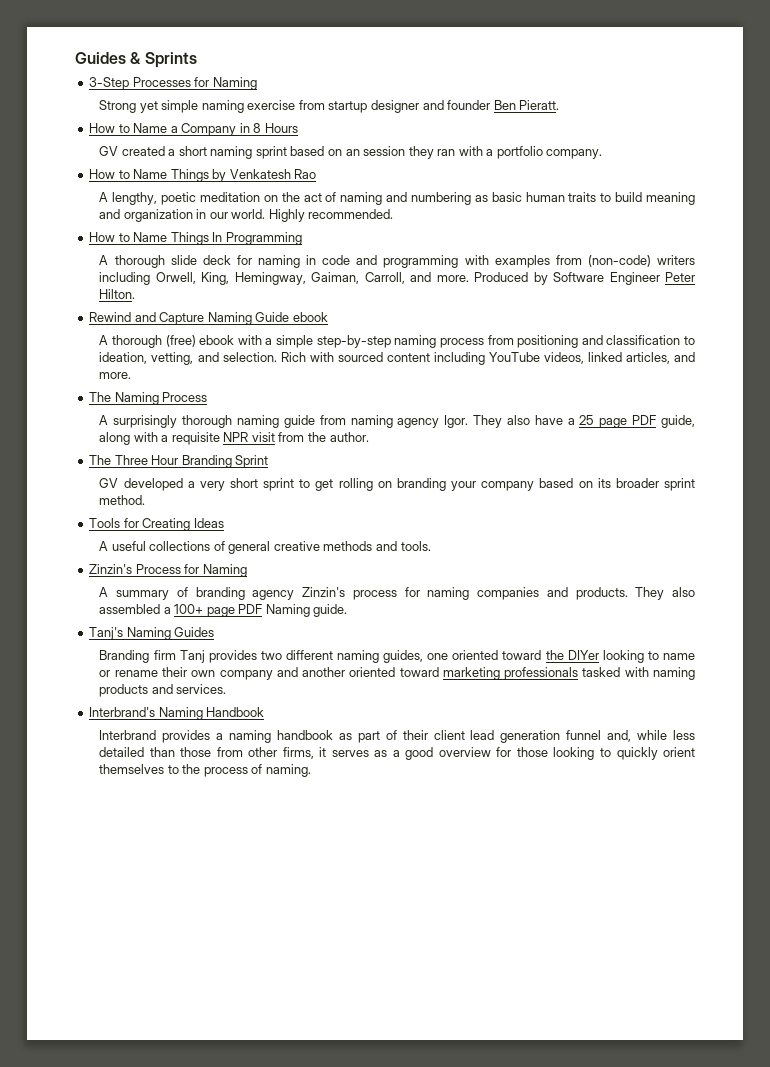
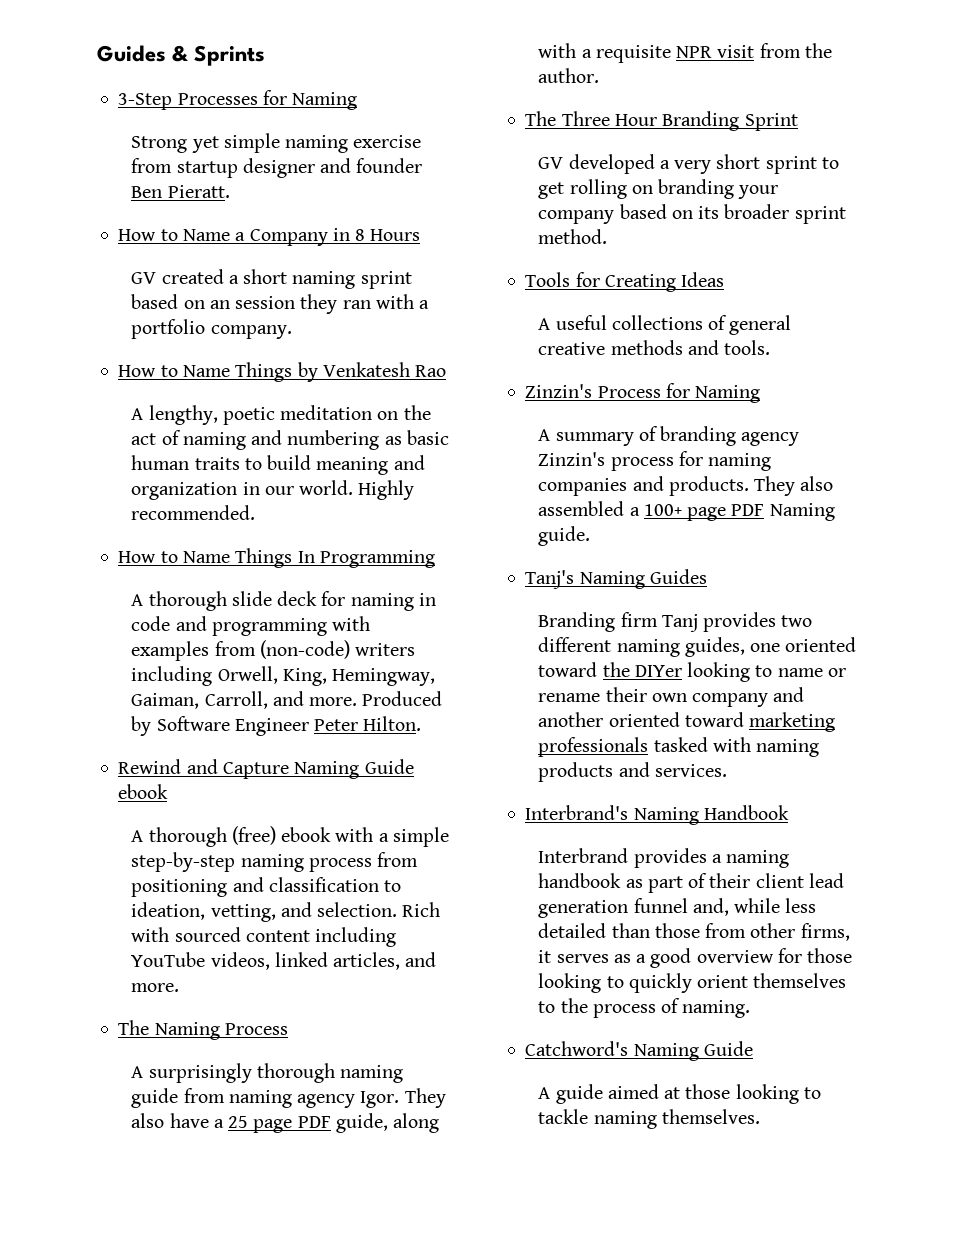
+ Catchword's Naming Guide
+ A guide aimed at those looking to tackle naming themselves.

